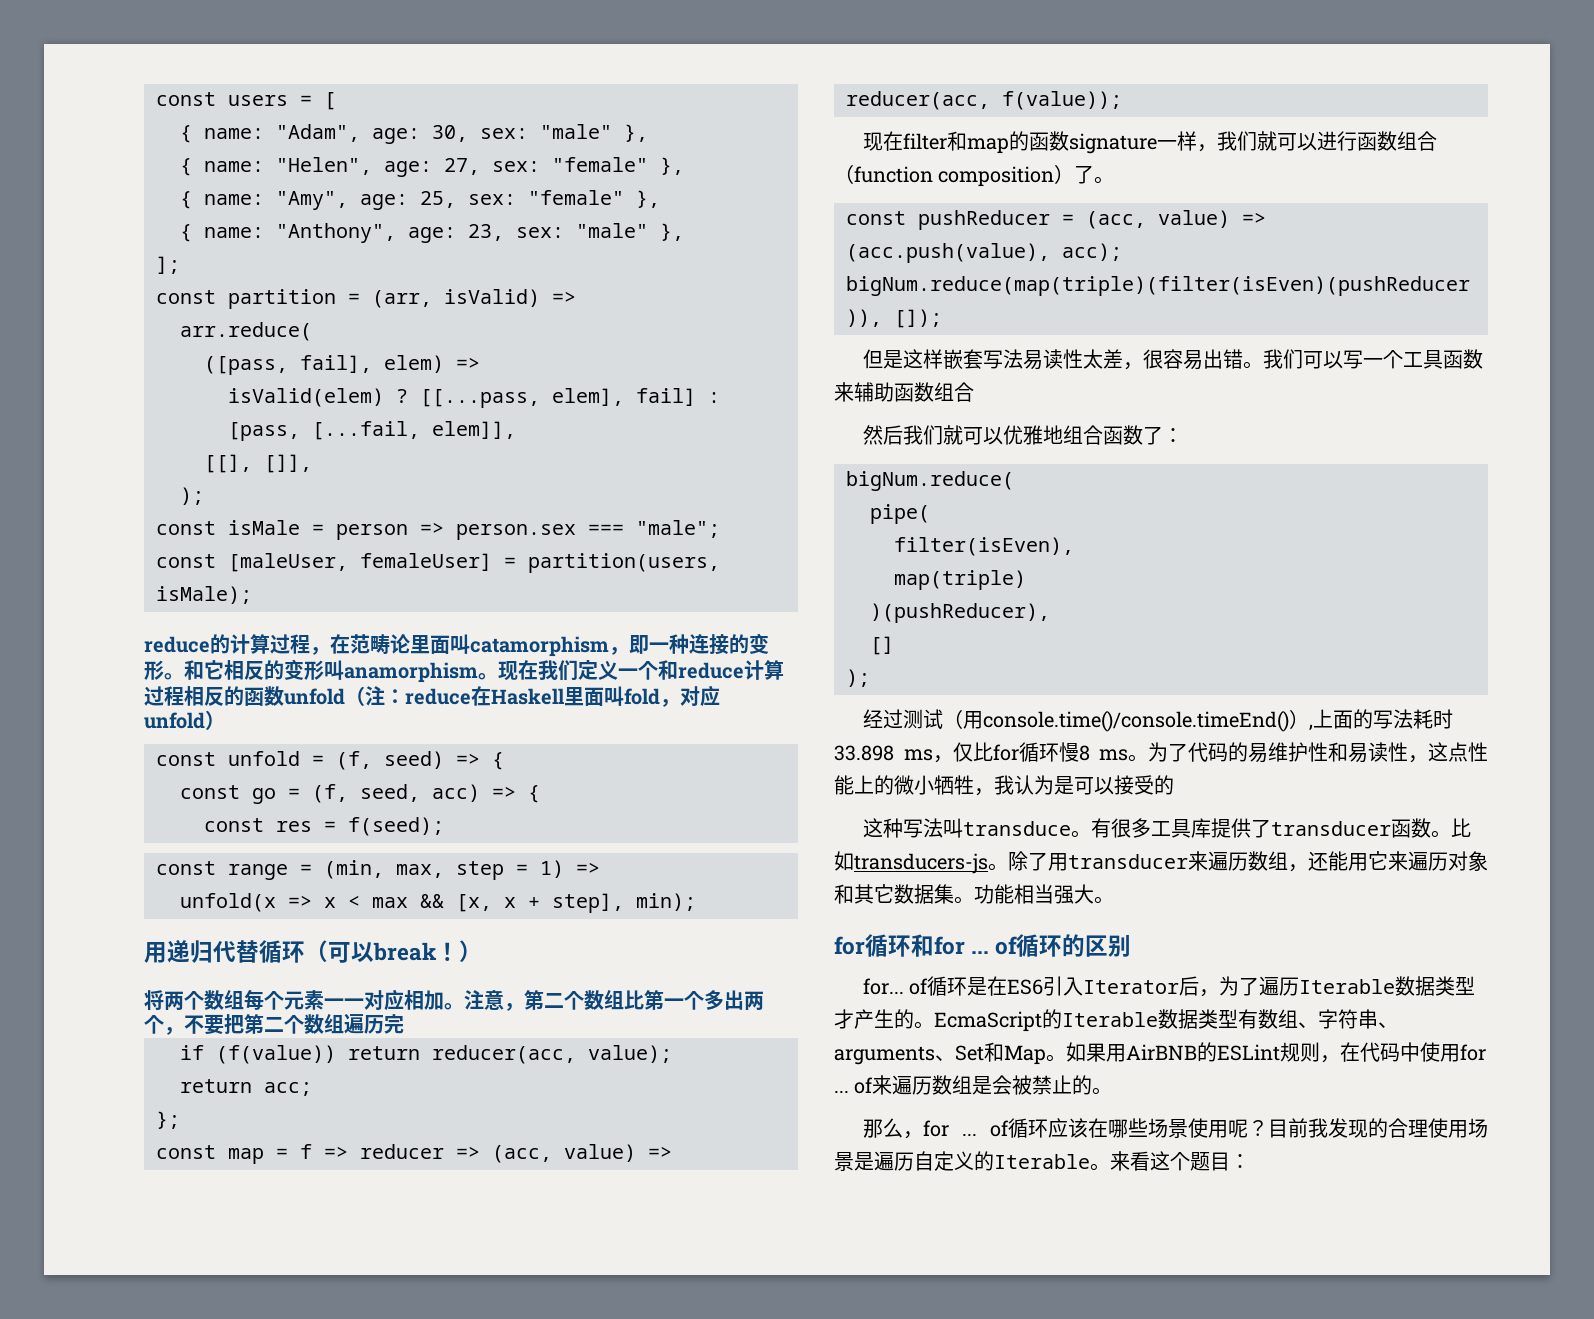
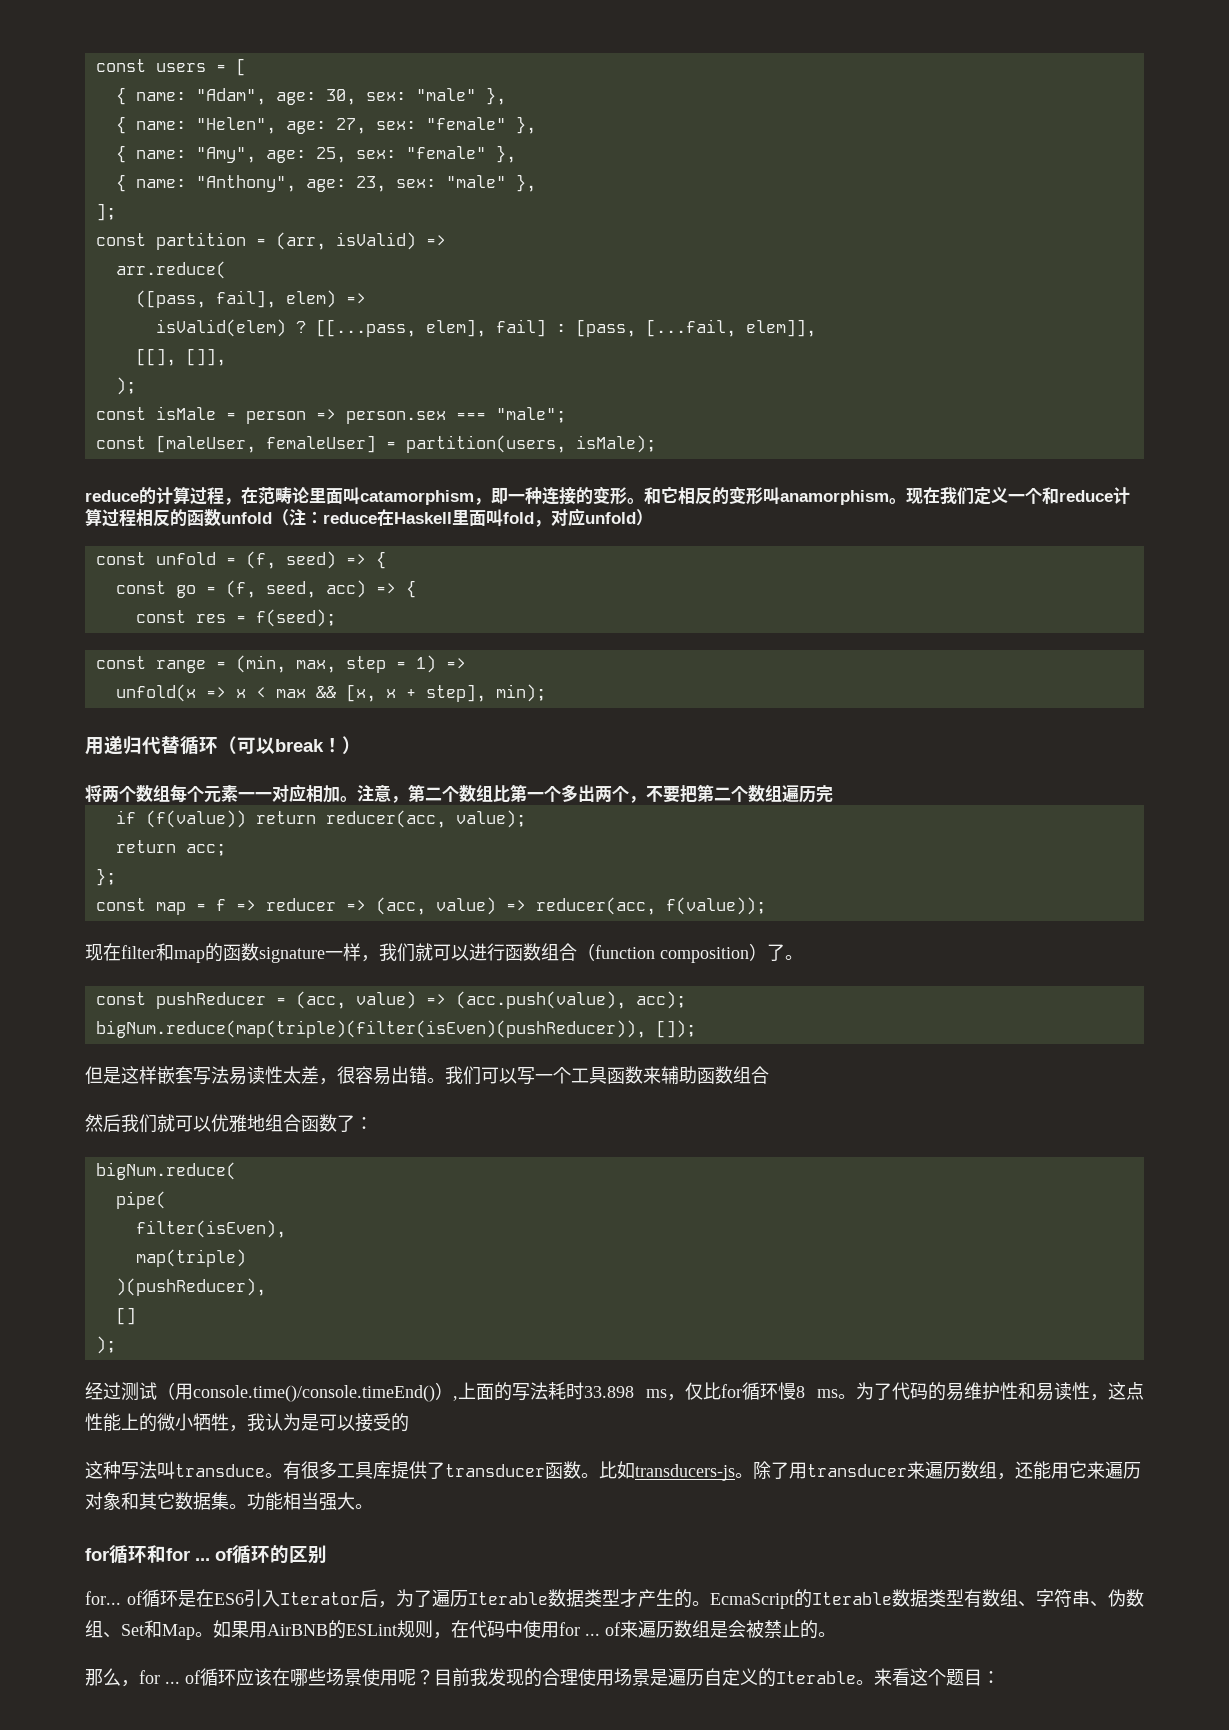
- EcmaScript的Iterable数据类型有数组、字符串、arguments、Set和Map。
+ EcmaScript的Iterable数据类型有数组、字符串、伪数组、Set和Map。

